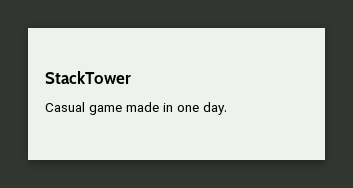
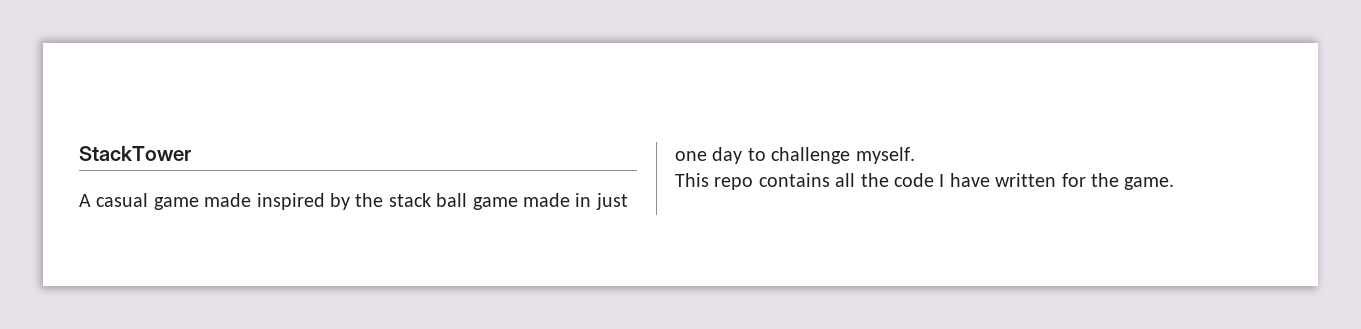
- Casual game made in one day.
+ A casual game made inspired by the stack ball game made in just one day to challenge myself.
+ This repo contains all the code I have written for the game.

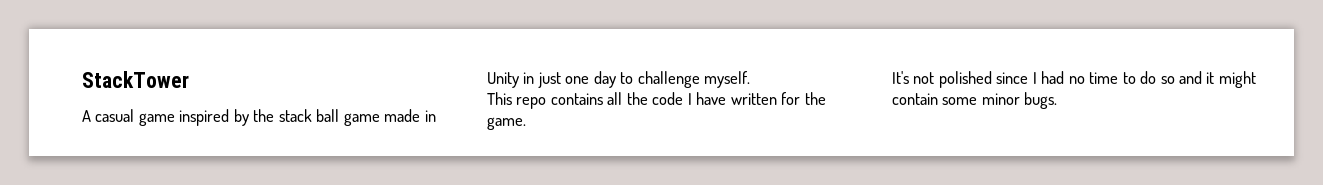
- A casual game made inspired by the stack ball game made in just one day to challenge myself.
+ A casual game inspired by the stack ball game made in Unity in just one day to challenge myself.
+ It's not polished since I had no time to do so and it might contain some minor bugs.

